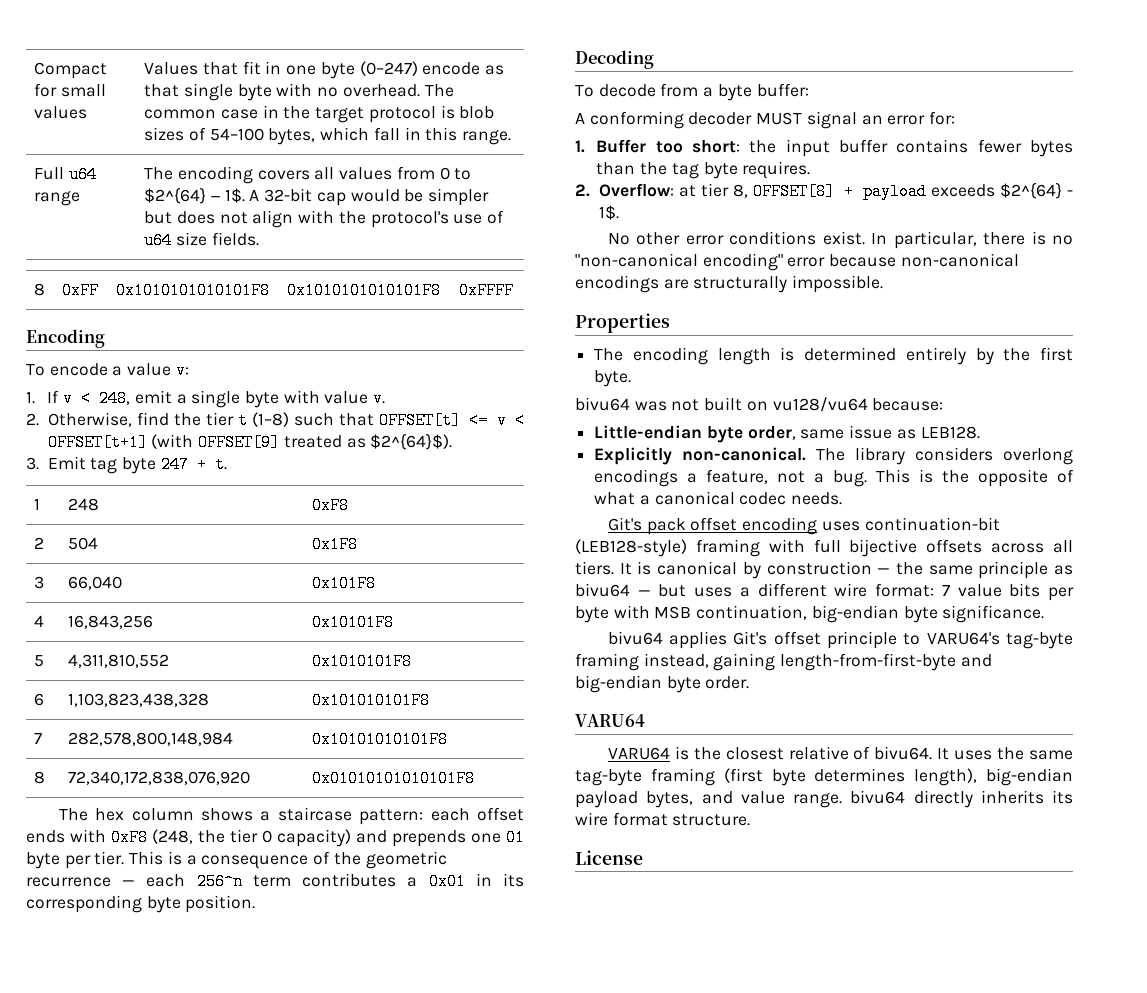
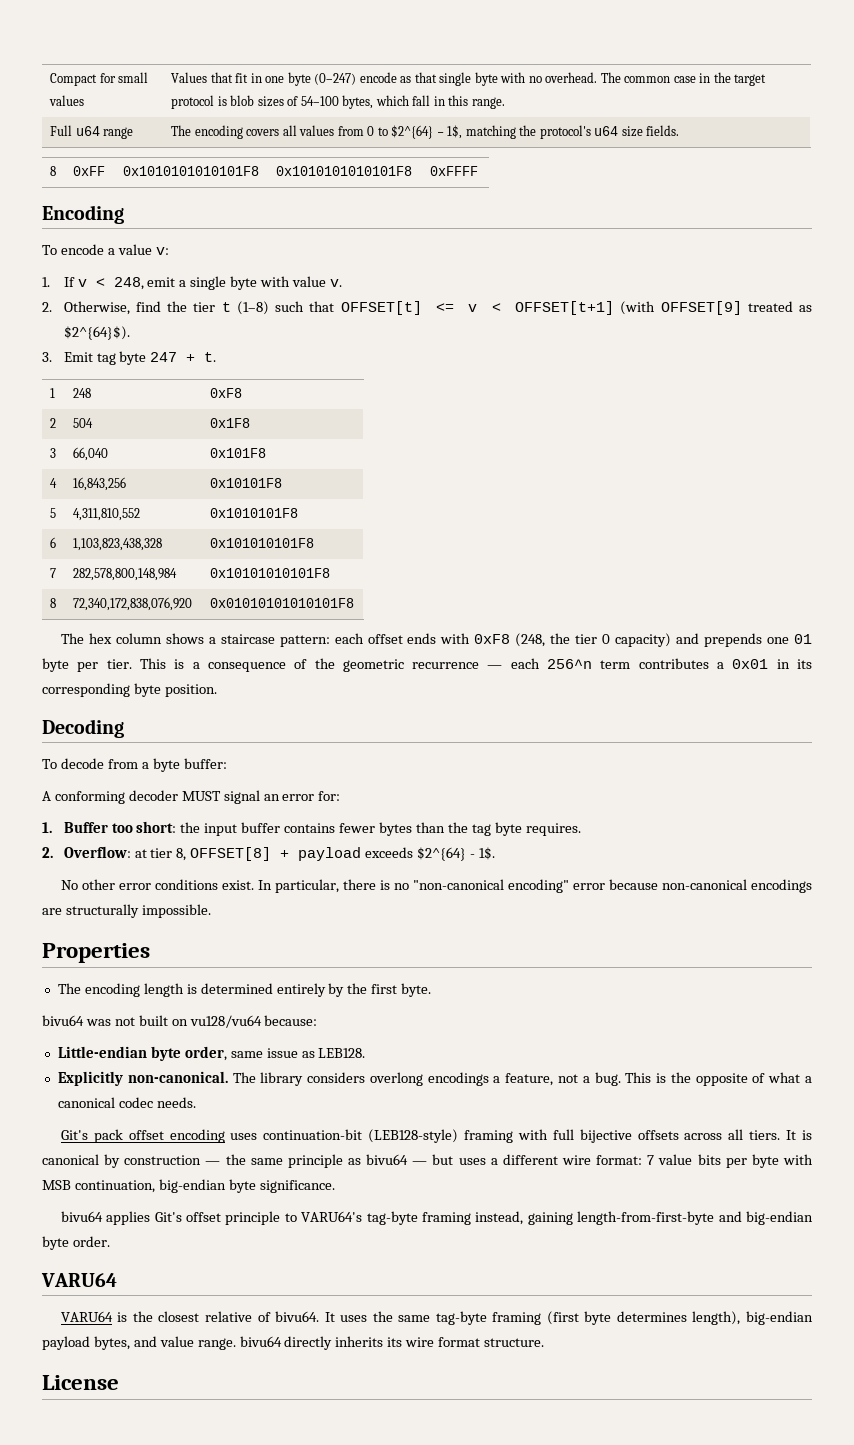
- Full u64 range | The encoding covers all values from 0 to $2^{64} − 1$. A 32-bit cap would be simpler but does not align with the protocol's use of u64 size fields.
+ Full u64 range | The encoding covers all values from 0 to $2^{64} − 1$, matching the protocol's u64 size fields.

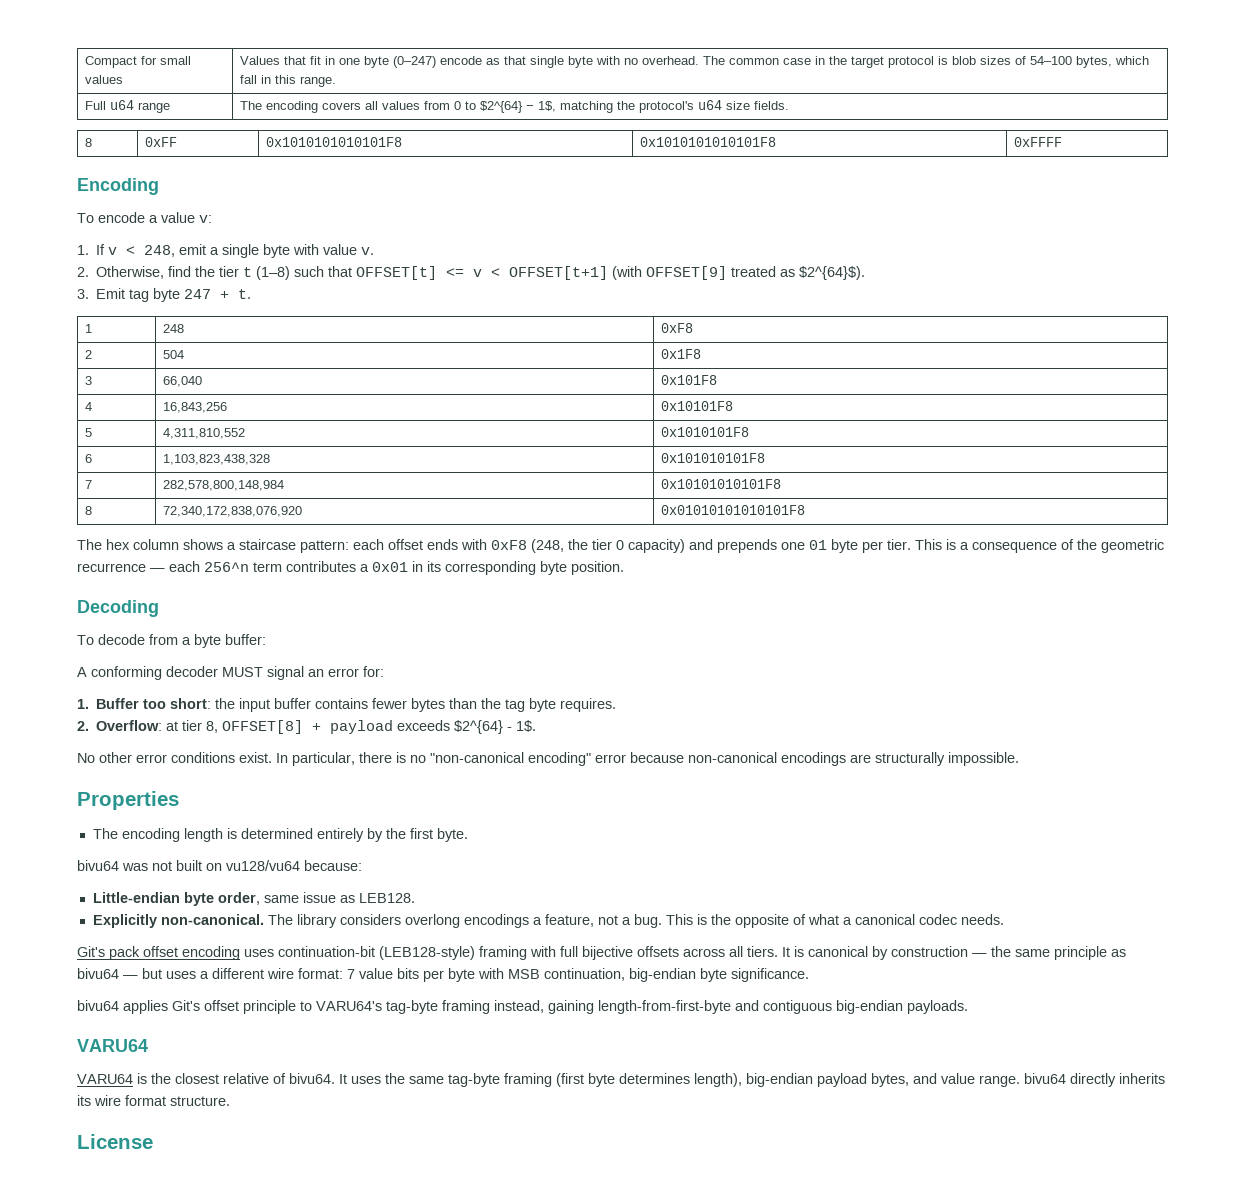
- bivu64 applies Git's offset principle to VARU64's tag-byte framing instead, gaining length-from-first-byte and big-endian byte order.
+ bivu64 applies Git's offset principle to VARU64's tag-byte framing instead, gaining length-from-first-byte and contiguous big-endian payloads.

